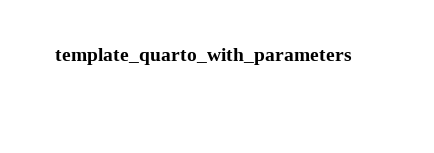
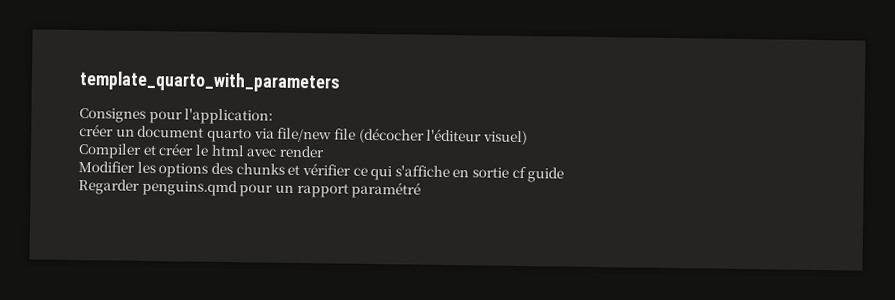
+ Consignes pour l'application:
+ créer un document quarto via file/new file (décocher l'éditeur visuel)
+ Compiler et créer le html avec render
+ Modifier les options des chunks et vérifier ce qui s'affiche en sortie cf guide
+ Regarder penguins.qmd pour un rapport paramétré

